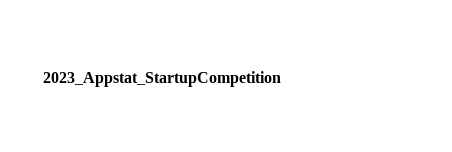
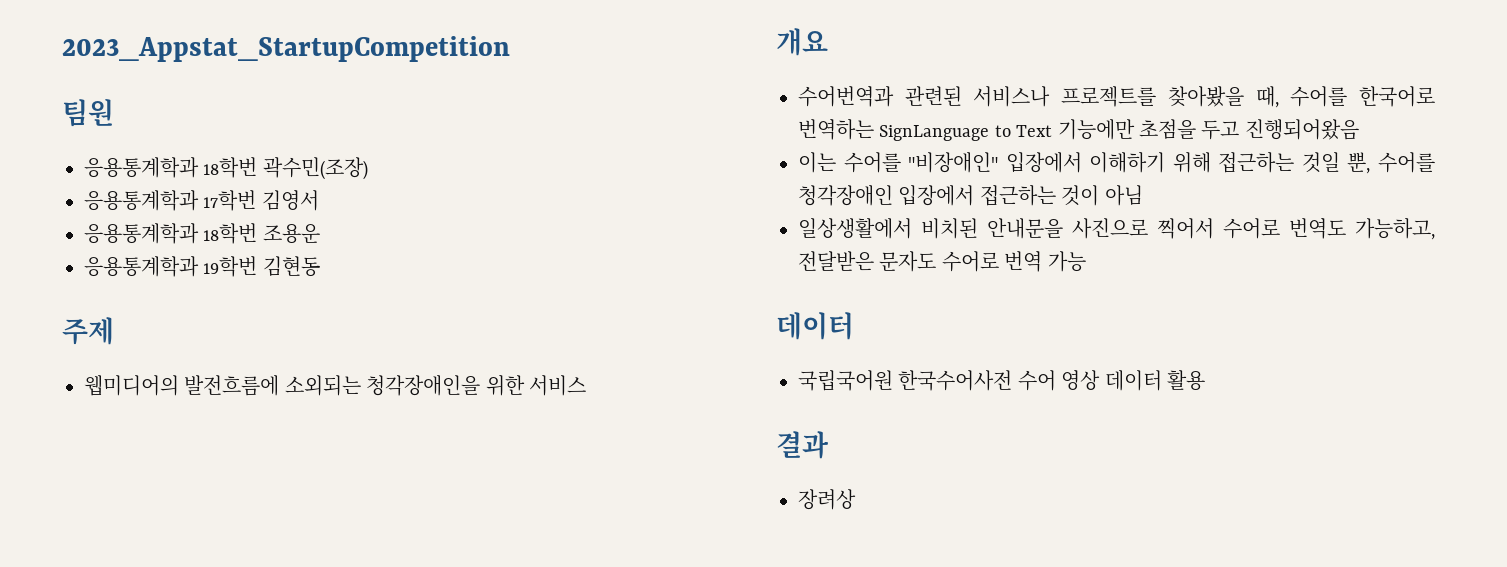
+ 팀원
+ 응용통계학과 18학번 곽수민(조장)
+ 응용통계학과 17학번 김영서
+ 응용통계학과 18학번 조용운
+ 응용통계학과 19학번 김현동
+ 주제
+ 웹미디어의 발전흐름에 소외되는 청각장애인을 위한 서비스
+ 개요
+ 수어번역과 관련된 서비스나 프로젝트를 찾아봤을 때, 수어를 한국어로 번역하는 SignLanguage to Text 기능에만 초점을 두고 진행되어왔음
+ 이는 수어를 "비장애인" 입장에서 이해하기 위해 접근하는 것일 뿐, 수어를 청각장애인 입장에서 접근하는 것이 아님
+ 일상생활에서 비치된 안내문을 사진으로 찍어서 수어로 번역도 가능하고, 전달받은 문자도 수어로 번역 가능
+ 데이터
+ 국립국어원 한국수어사전 수어 영상 데이터 활용
+ 결과
+ 장려상

